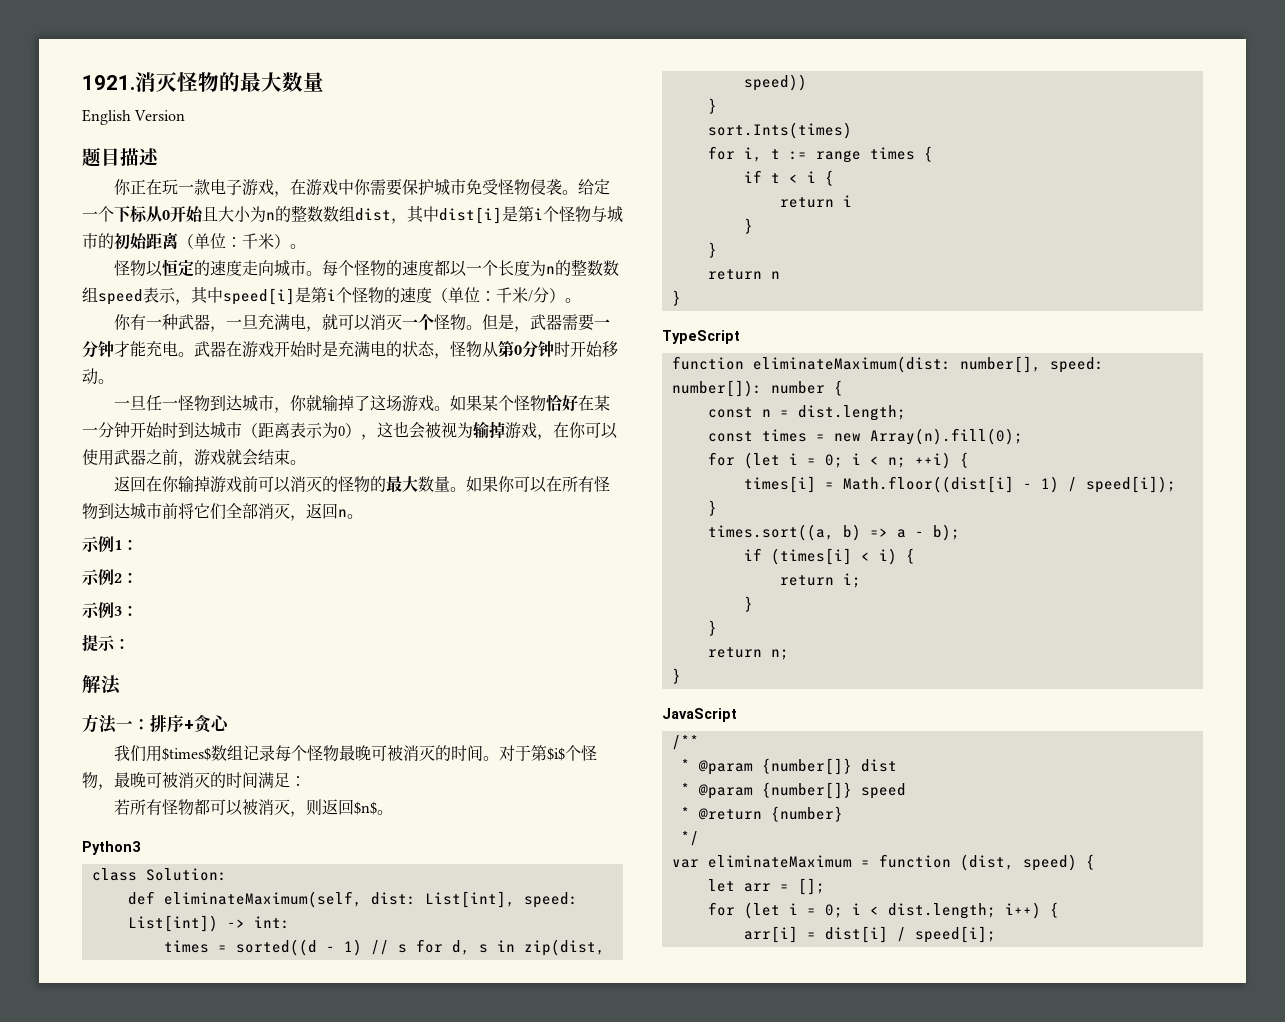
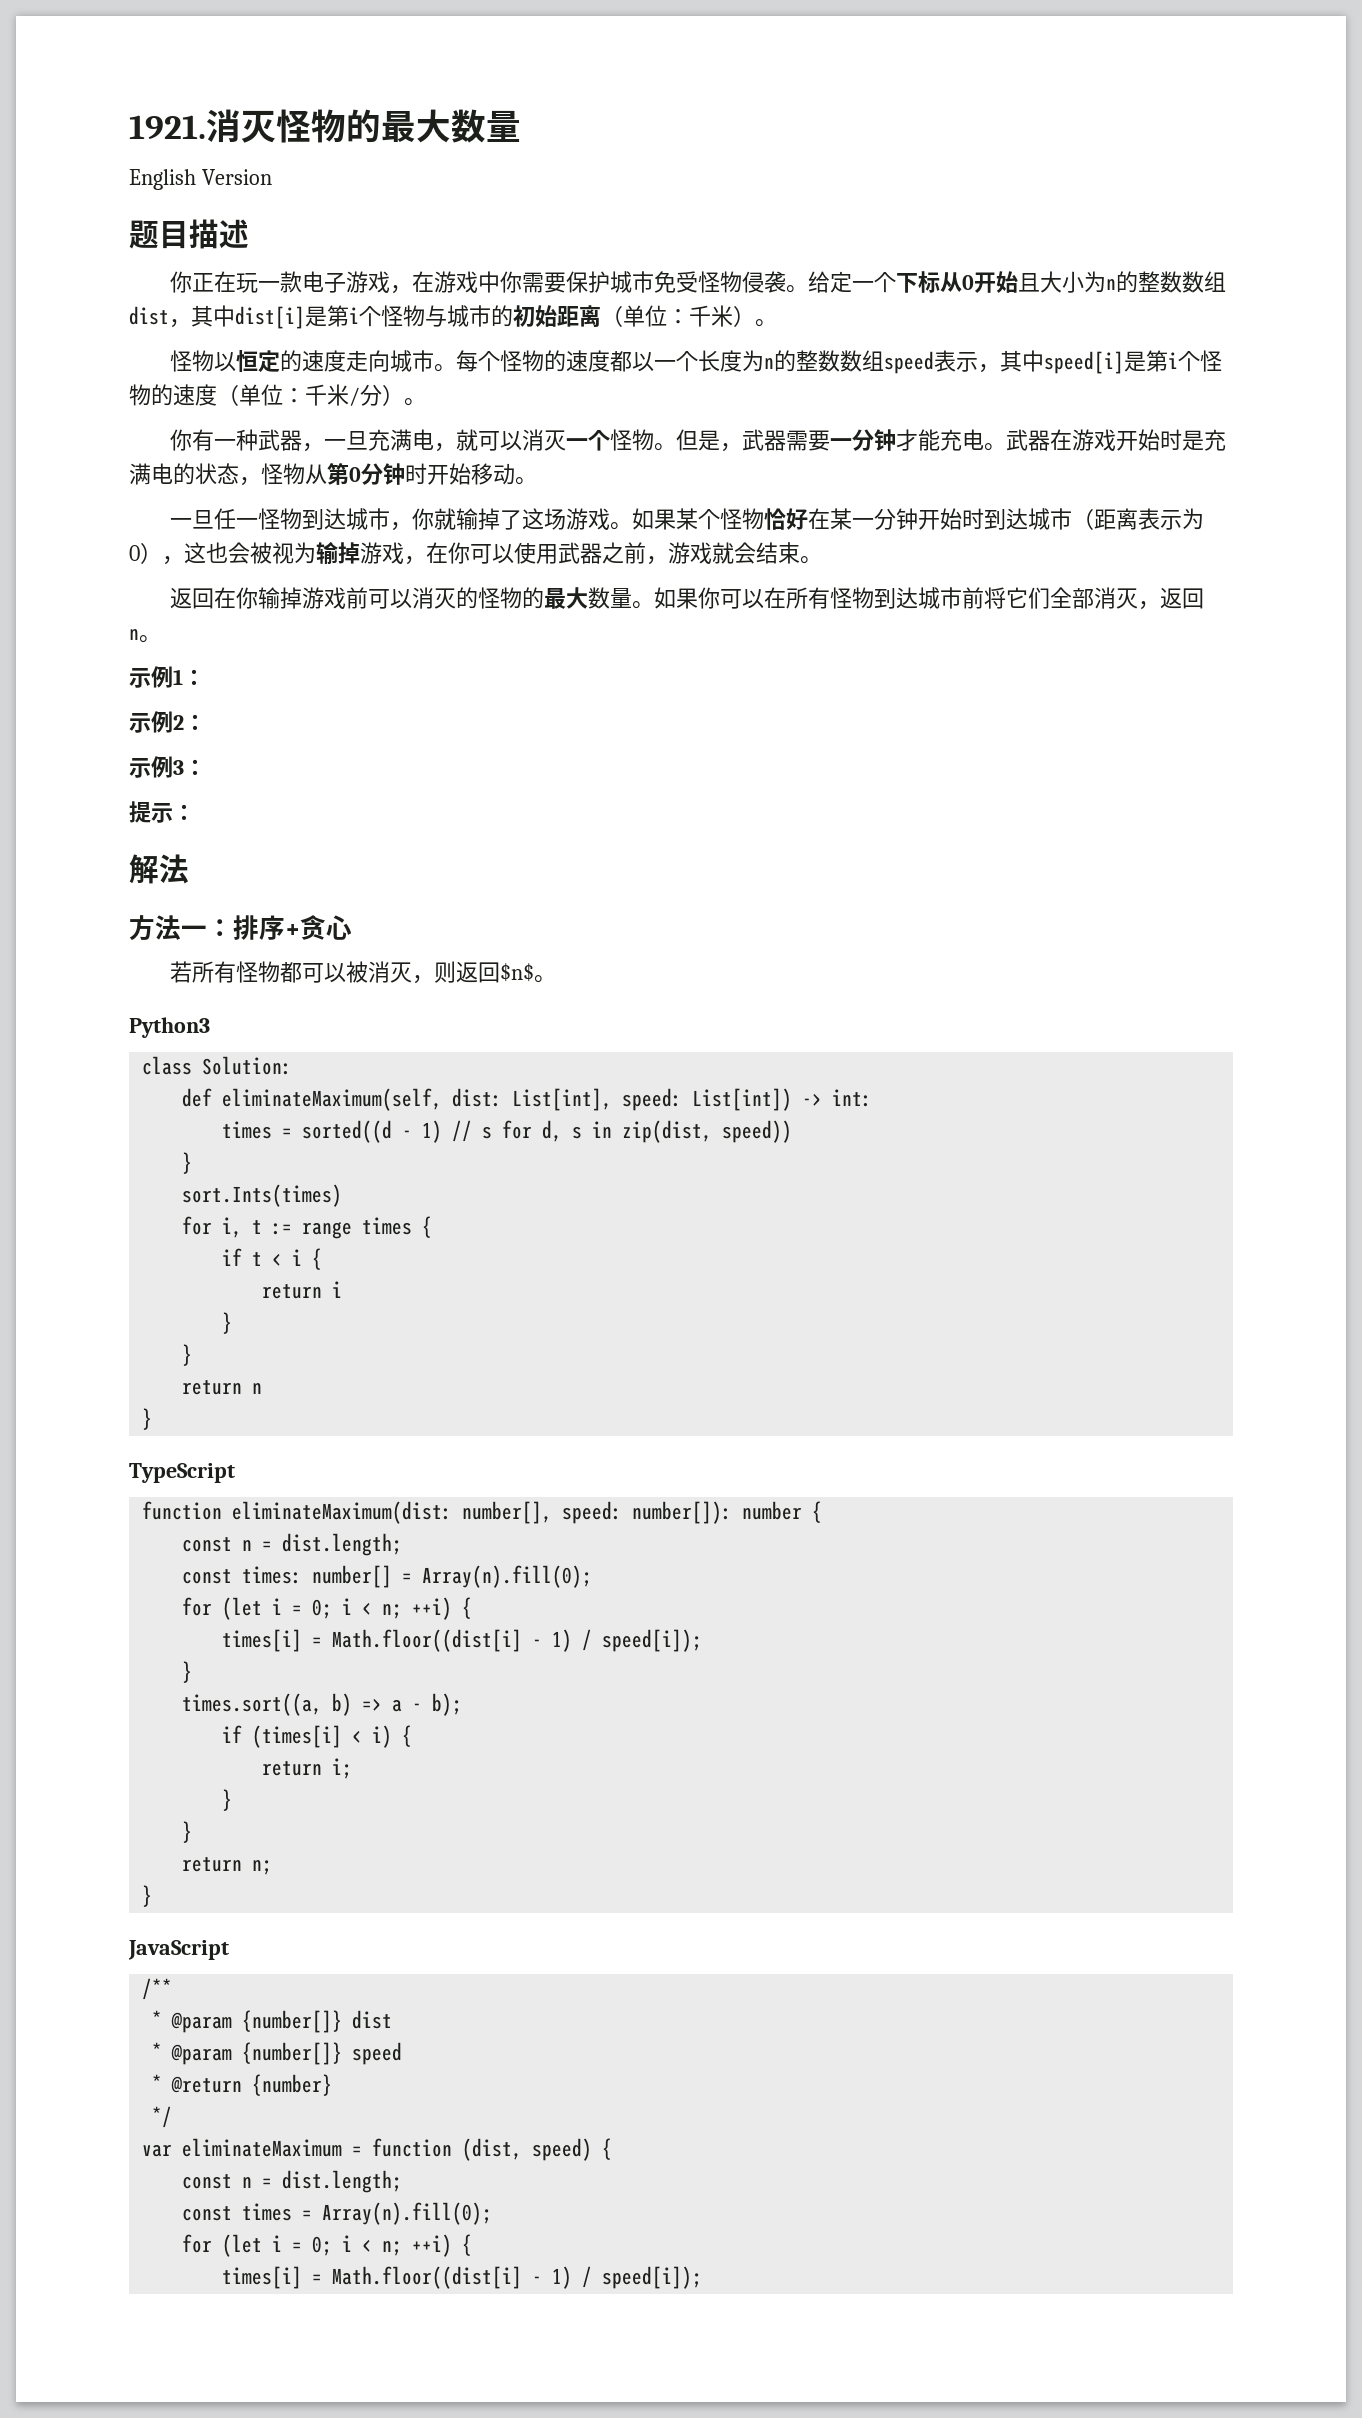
- 我们用$times$数组记录每个怪物最晚可被消灭的时间。对于第$i$个怪物，最晚可被消灭的时间满足：
- const times = new Array(n).fill(0);
+ const times: number[] = Array(n).fill(0);
  var eliminateMaximum = function (dist, speed) {
- let arr = [];
- for (let i = 0; i < dist.length; i++) {
- arr[i] = dist[i] / speed[i];
+ const n = dist.length;
+ const times = Array(n).fill(0);
+ for (let i = 0; i < n; ++i) {
+ times[i] = Math.floor((dist[i] - 1) / speed[i]);

